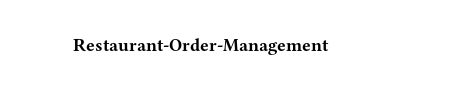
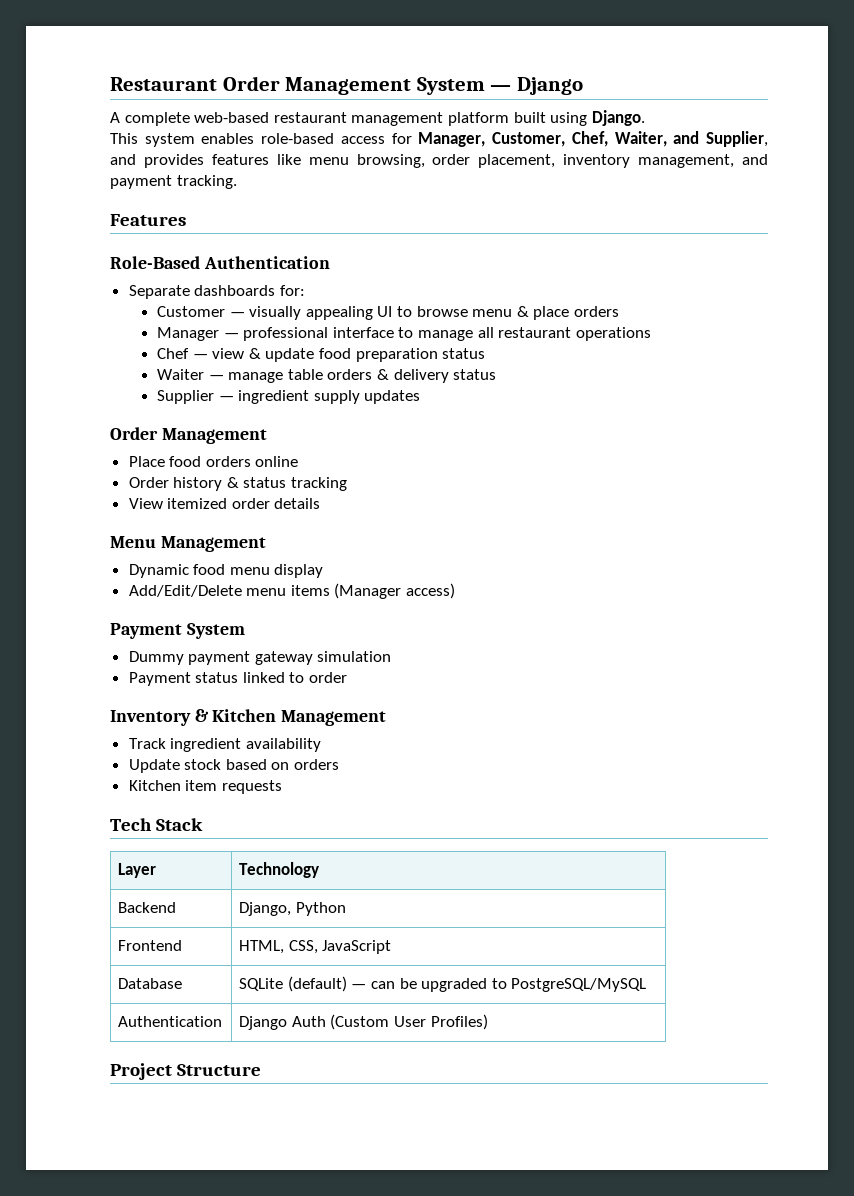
- Restaurant-Order-Management
+ Restaurant Order Management System — Django
+ A complete web-based restaurant management platform built using Django.
+ This system enables role-based access for Manager, Customer, Chef, Waiter, and Supplier, and provides features like menu browsing, order placement, inventory management, and payment tracking.
+ Features
+ Role-Based Authentication
+ Separate dashboards for:
+ Customer — visually appealing UI to browse menu & place orders
+ Manager — professional interface to manage all restaurant operations
+ Chef — view & update food preparation status
+ Waiter — manage table orders & delivery status
+ Supplier — ingredient supply updates
+ Order Management
+ Place food orders online
+ Order history & status tracking
+ View itemized order details
+ Menu Management
+ Dynamic food menu display
+ Add/Edit/Delete menu items (Manager access)
+ Payment System
+ Dummy payment gateway simulation
+ Payment status linked to order
+ Inventory & Kitchen Management
+ Track ingredient availability
+ Update stock based on orders
+ Kitchen item requests
+ Tech Stack
+ Layer | Technology
+ Backend | Django, Python
+ Frontend | HTML, CSS, JavaScript
+ Database | SQLite (default) — can be upgraded to PostgreSQL/MySQL
+ Authentication | Django Auth (Custom User Profiles)
+ Project Structure

